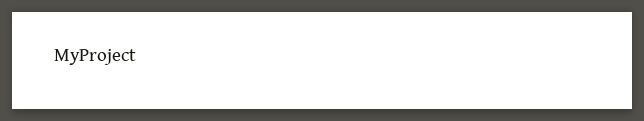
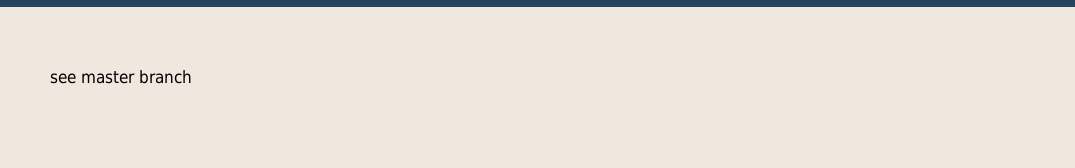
- MyProject
+ see master branch

